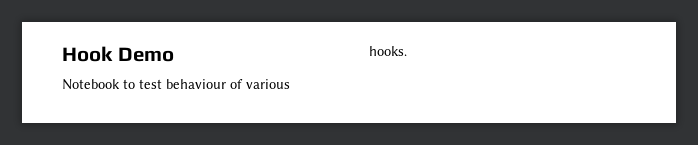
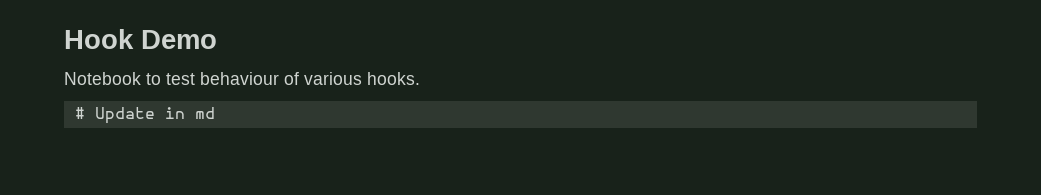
+ # Update in md

